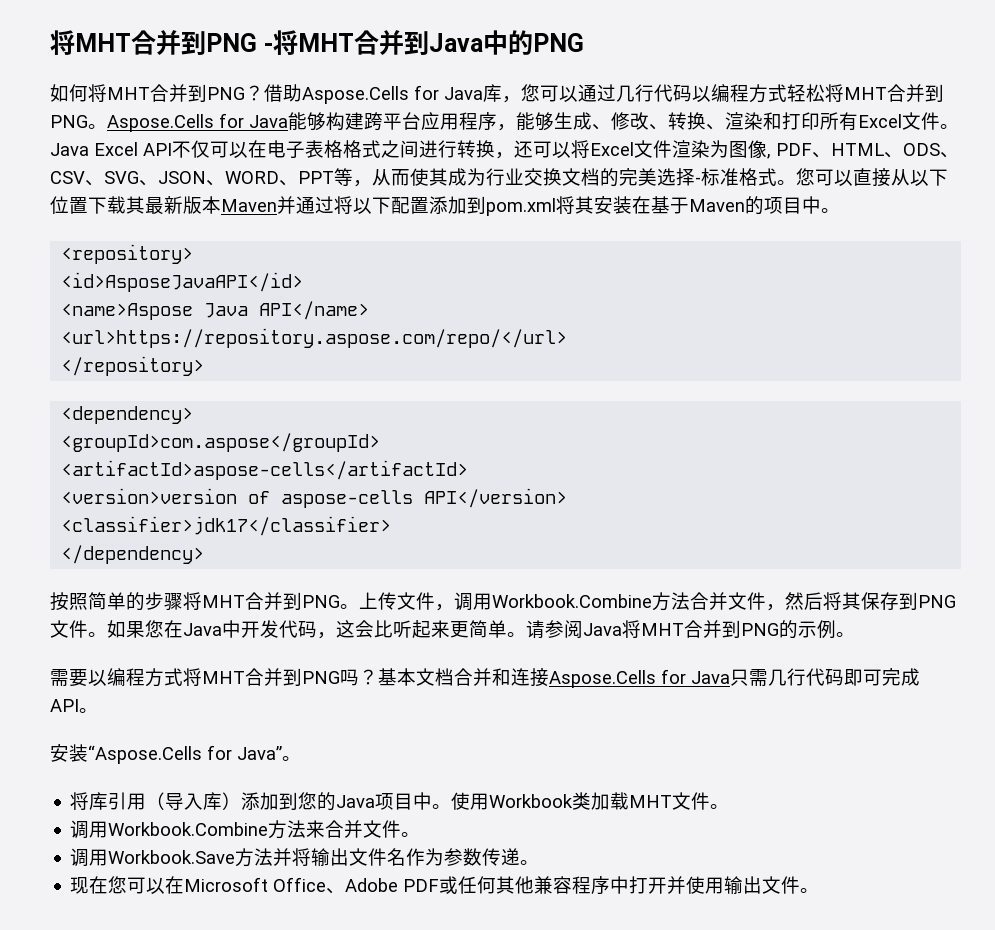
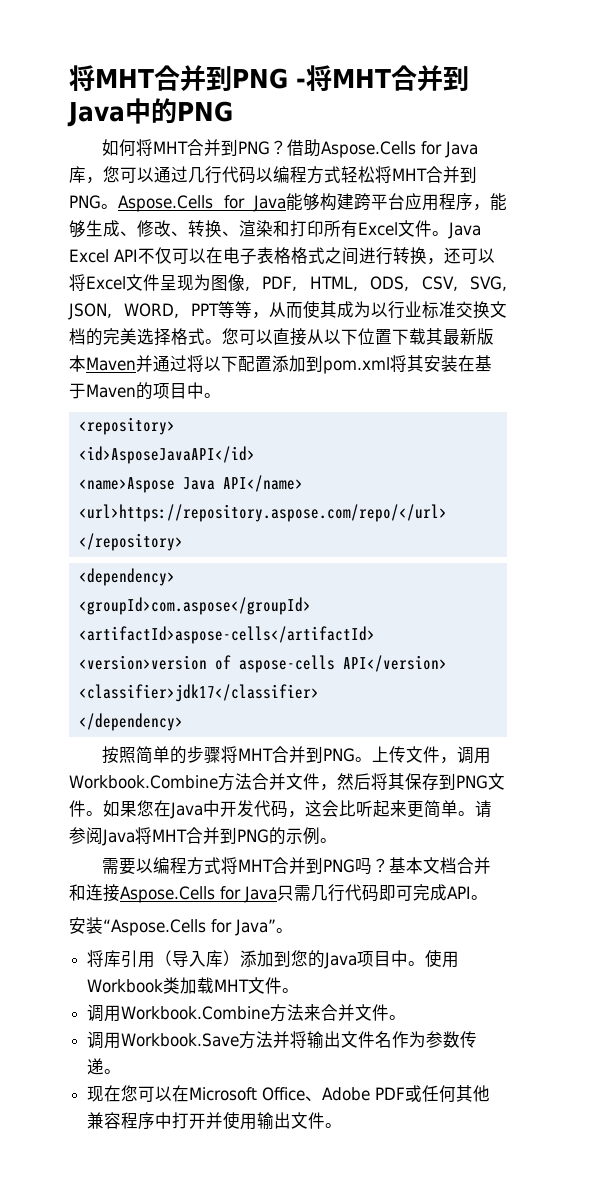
- Java Excel API不仅可以在电子表格格式之间进行转换，还可以将Excel文件渲染为图像, PDF、HTML、ODS、CSV、SVG、JSON、WORD、PPT等，从而使其成为行业交换文档的完美选择-标准格式。
+ Java Excel API不仅可以在电子表格格式之间进行转换，还可以将Excel文件呈现为图像, PDF, HTML, ODS, CSV, SVG, JSON, WORD, PPT等等，从而使其成为以行业标准交换文档的完美选择格式。

